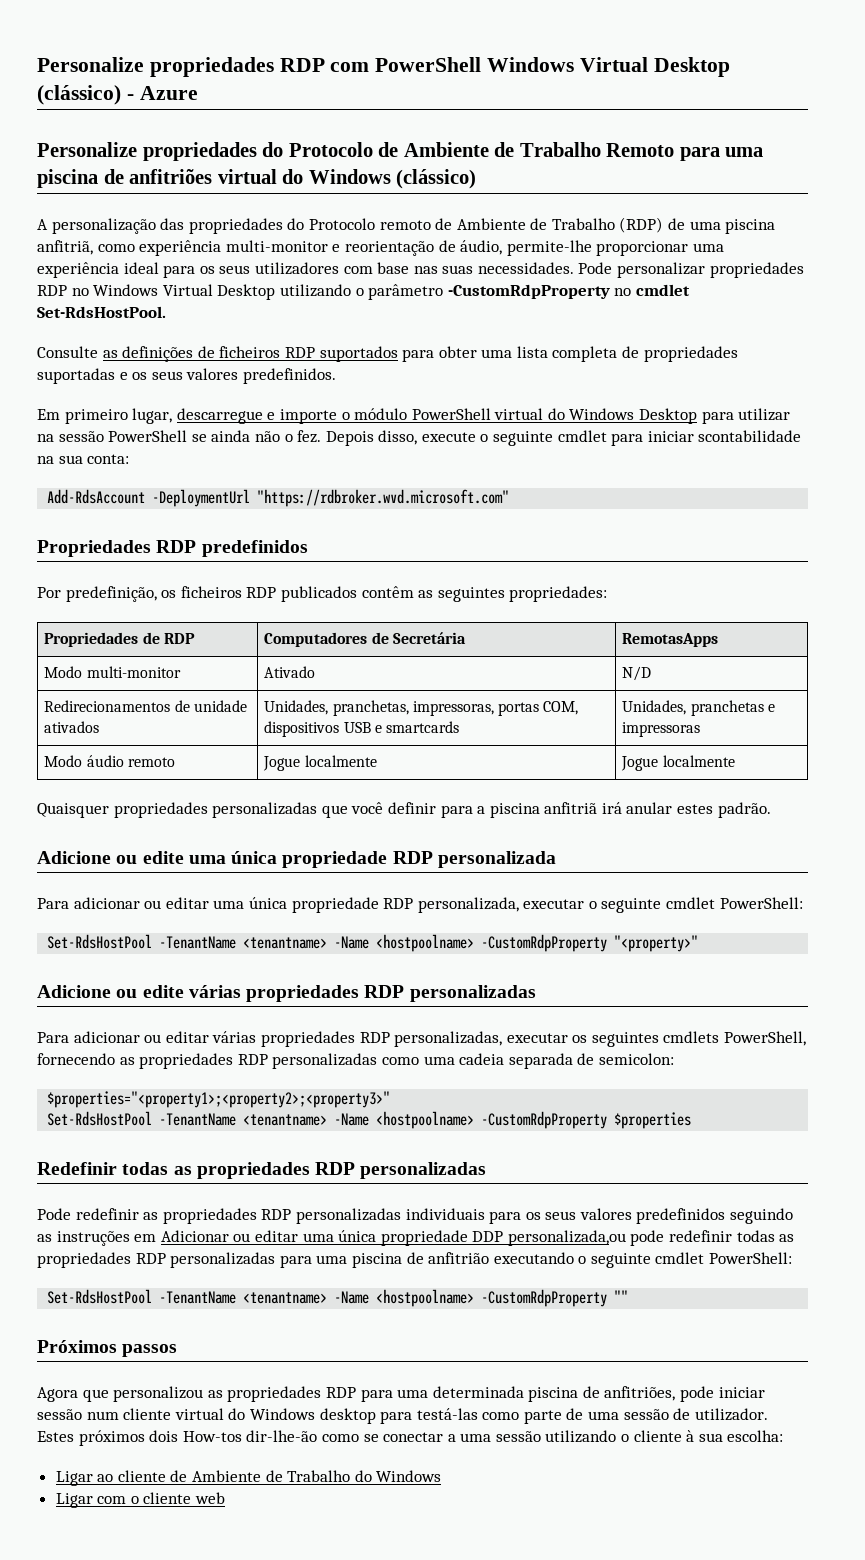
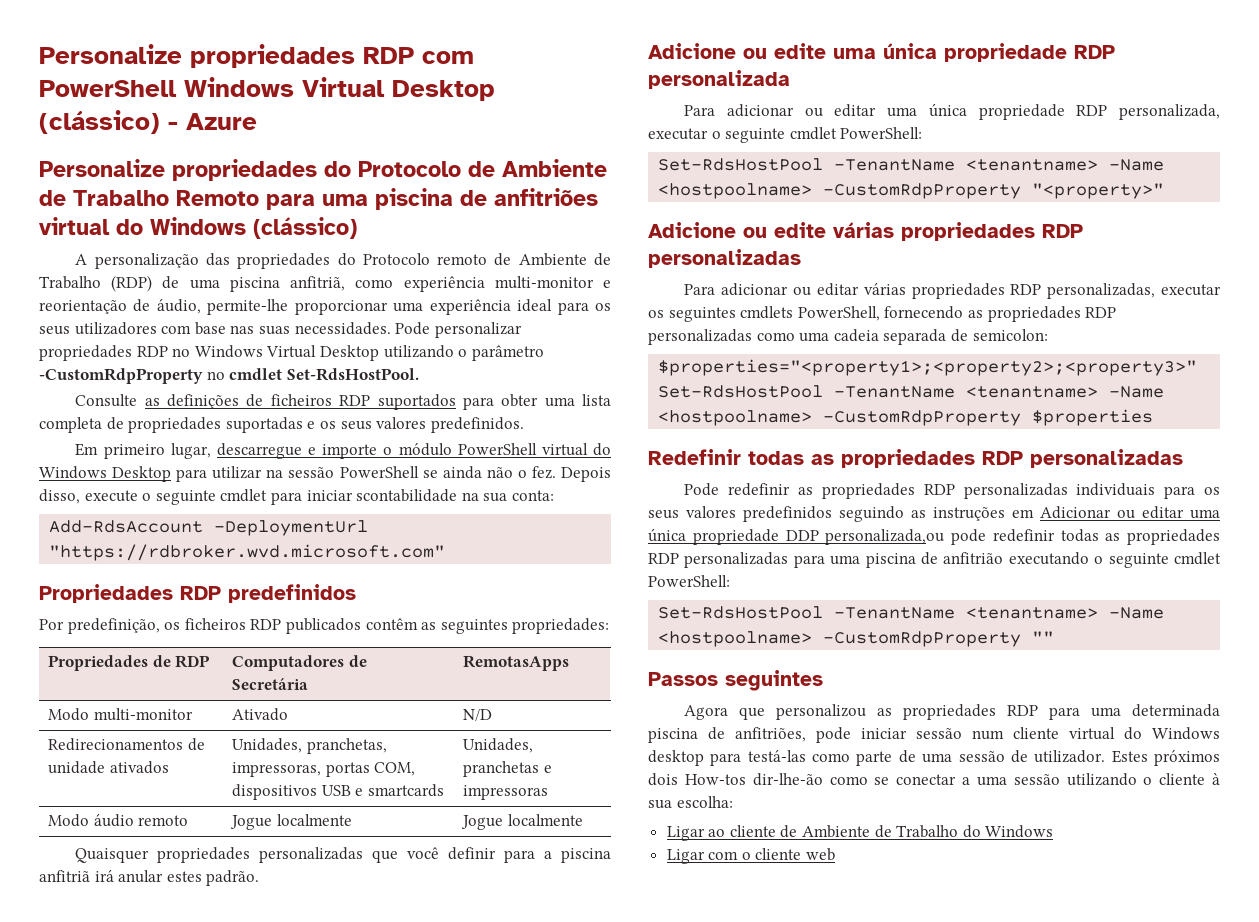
- Próximos passos
+ Passos seguintes

